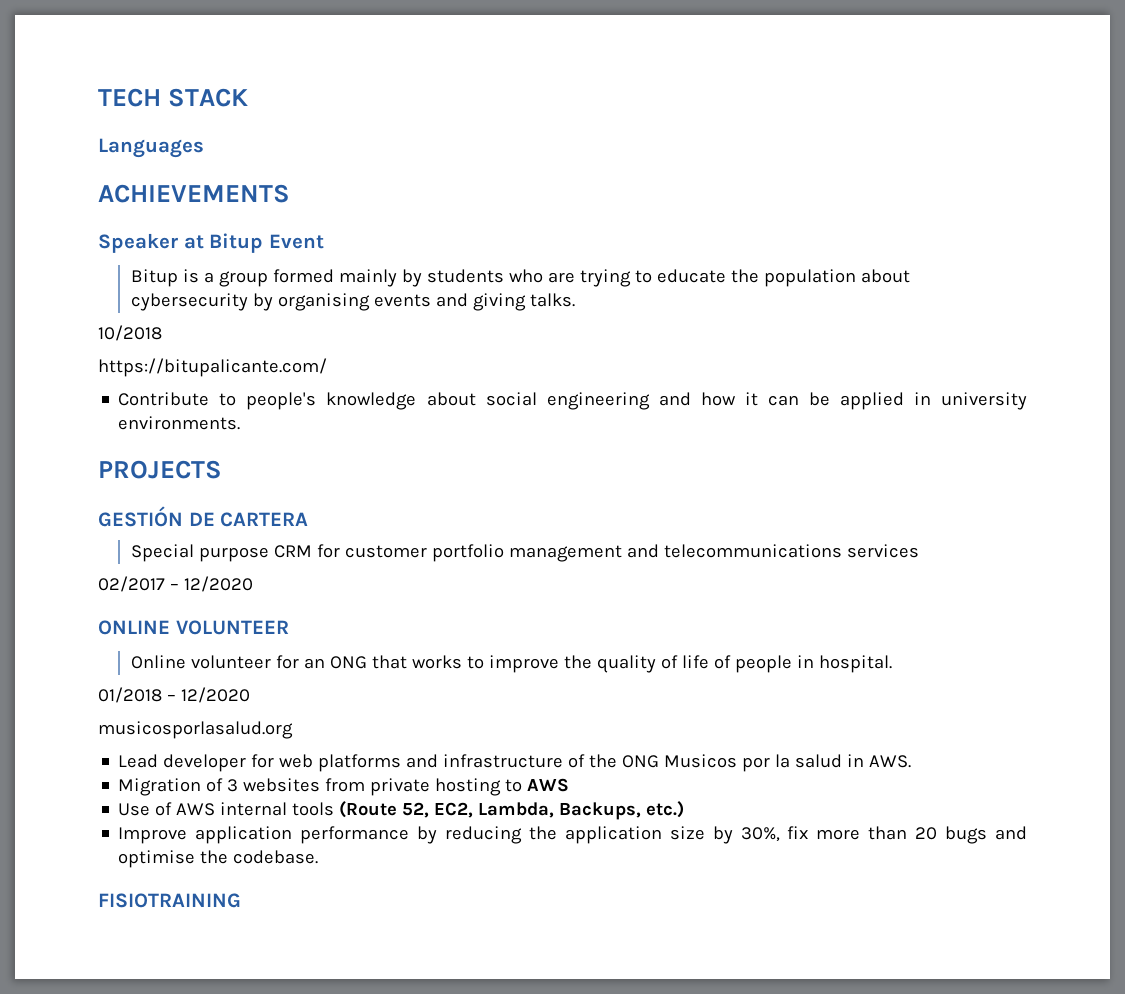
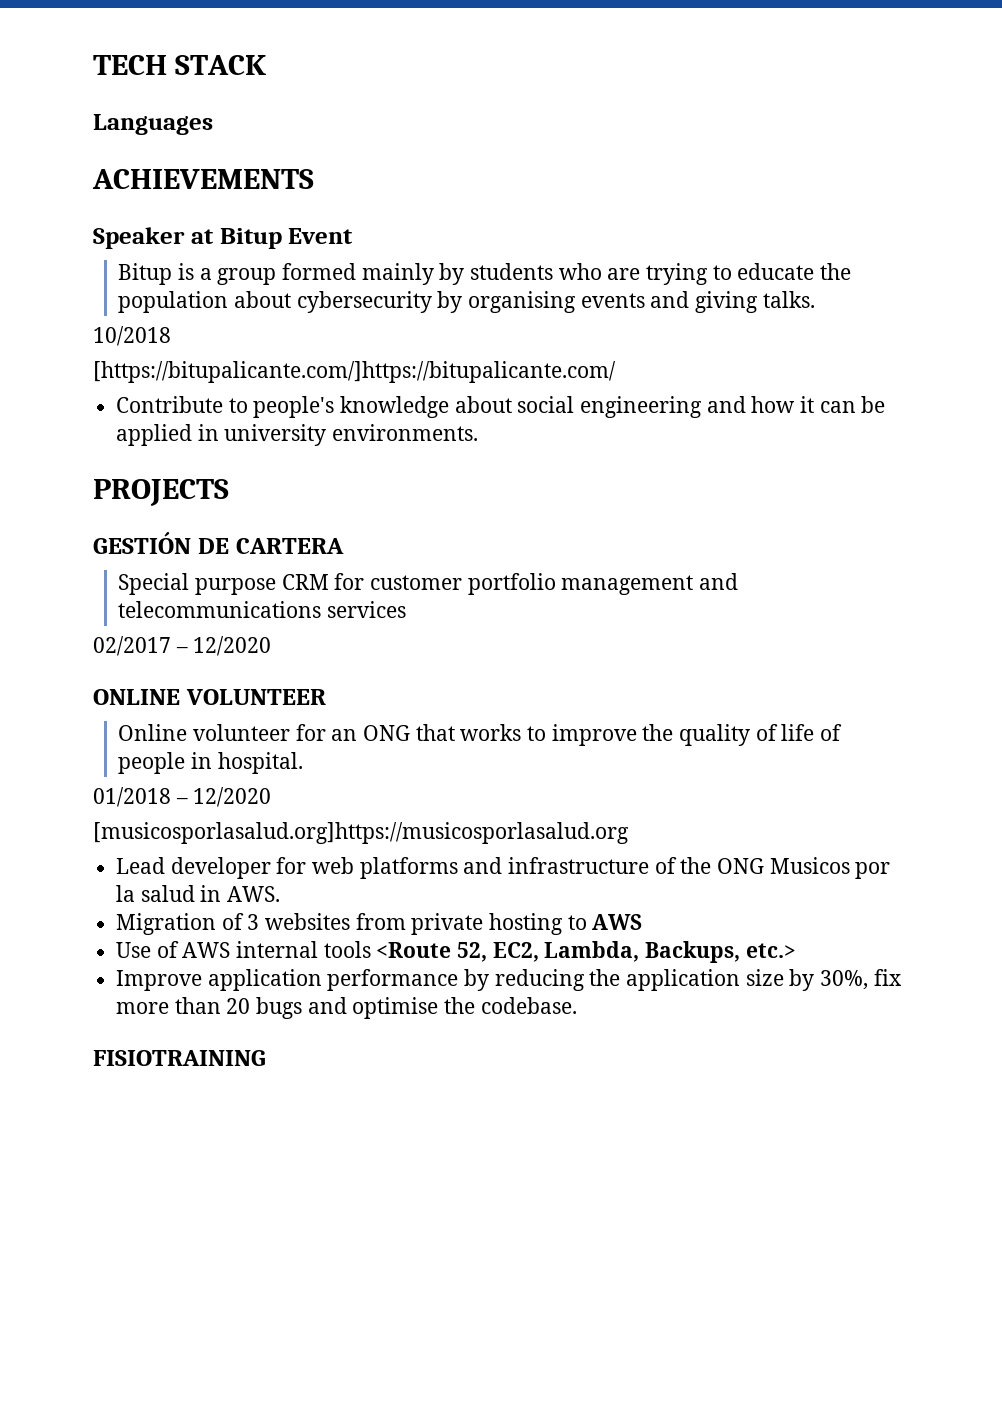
- https://bitupalicante.com/
+ [https://bitupalicante.com/]https://bitupalicante.com/
- musicosporlasalud.org
+ [musicosporlasalud.org]https://musicosporlasalud.org
- Use of AWS internal tools (Route 52, EC2, Lambda, Backups, etc.)
+ Use of AWS internal tools <Route 52, EC2, Lambda, Backups, etc.>

